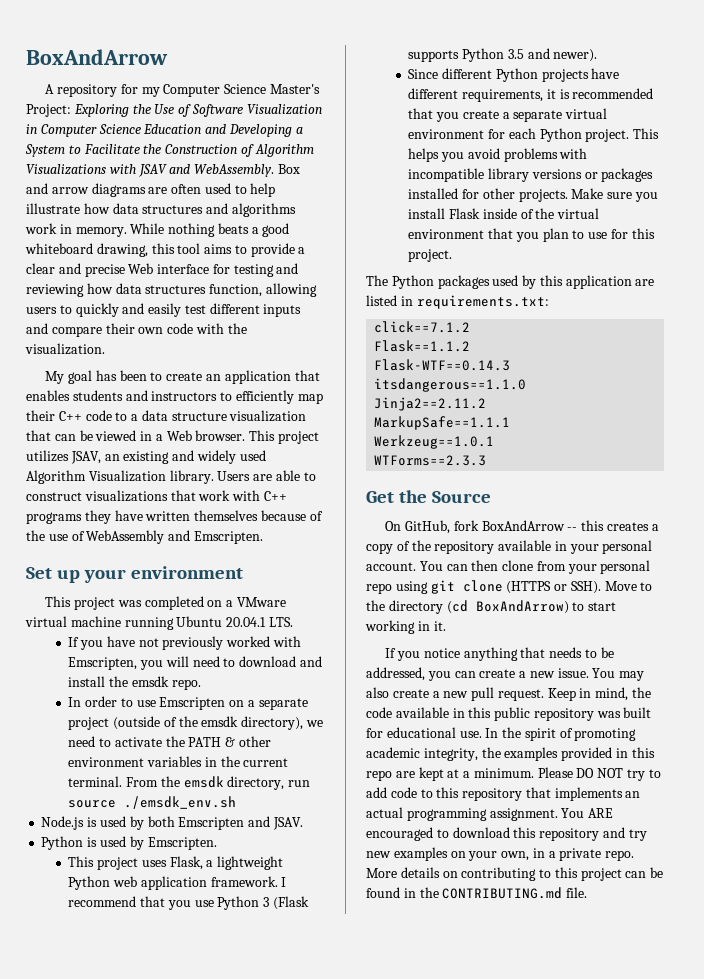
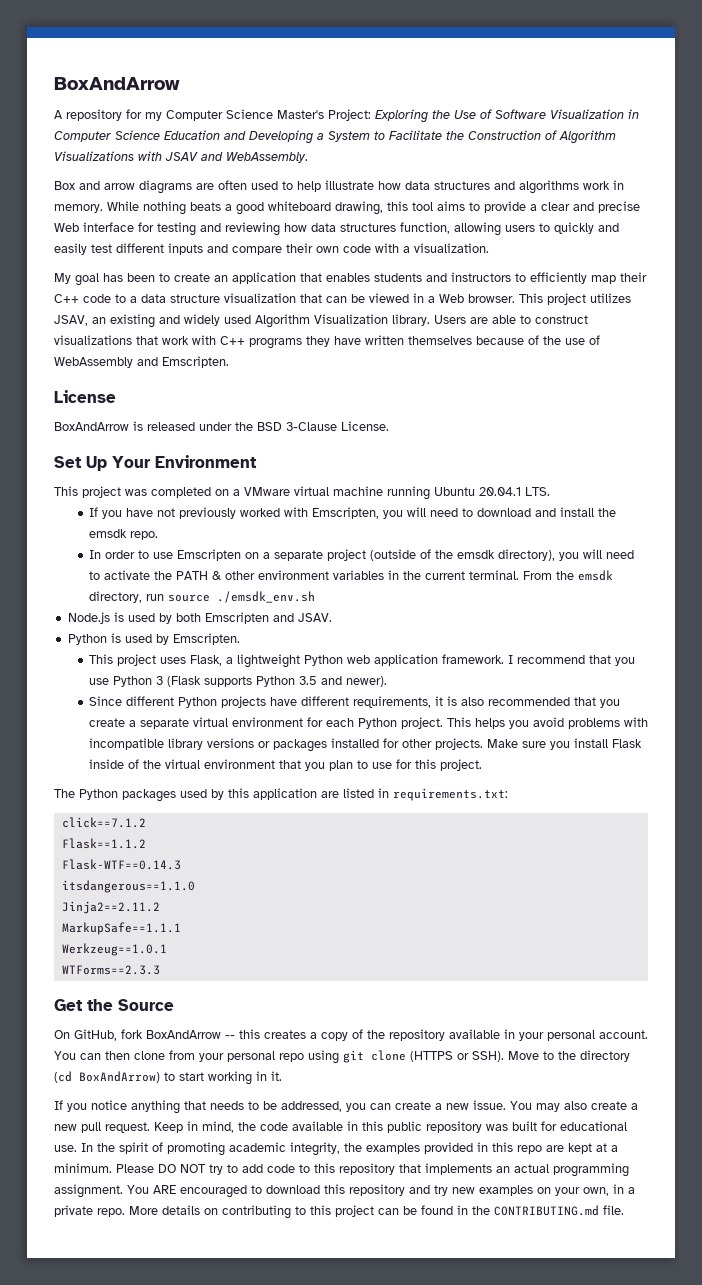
- A repository for my Computer Science Master's Project: Exploring the Use of Software Visualization in Computer Science Education and Developing a System to Facilitate the Construction of Algorithm Visualizations with JSAV and WebAssembly. Box and arrow diagrams are often used to help illustrate how data structures and algorithms work in memory.
+ A repository for my Computer Science Master's Project: Exploring the Use of Software Visualization in Computer Science Education and Developing a System to Facilitate the Construction of Algorithm Visualizations with JSAV and WebAssembly.
+ Box and arrow diagrams are often used to help illustrate how data structures and algorithms work in memory.
- While nothing beats a good whiteboard drawing, this tool aims to provide a clear and precise Web interface for testing and reviewing how data structures function, allowing users to quickly and easily test different inputs and compare their own code with the visualization.
+ While nothing beats a good whiteboard drawing, this tool aims to provide a clear and precise Web interface for testing and reviewing how data structures function, allowing users to quickly and easily test different inputs and compare their own code with a visualization.
- Set up your environment
+ License
+ BoxAndArrow is released under the BSD 3-Clause License.
+ Set Up Your Environment
- In order to use Emscripten on a separate project (outside of the emsdk directory), we need to activate the PATH & other environment variables in the current terminal.
+ In order to use Emscripten on a separate project (outside of the emsdk directory), you will need to activate the PATH & other environment variables in the current terminal.
- Since different Python projects have different requirements, it is recommended that you create a separate virtual environment for each Python project.
+ Since different Python projects have different requirements, it is also recommended that you create a separate virtual environment for each Python project.

